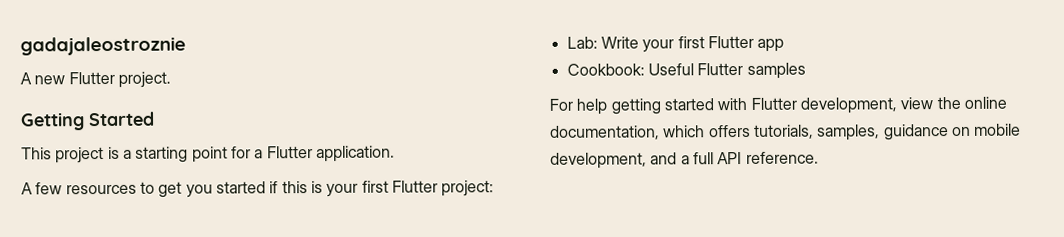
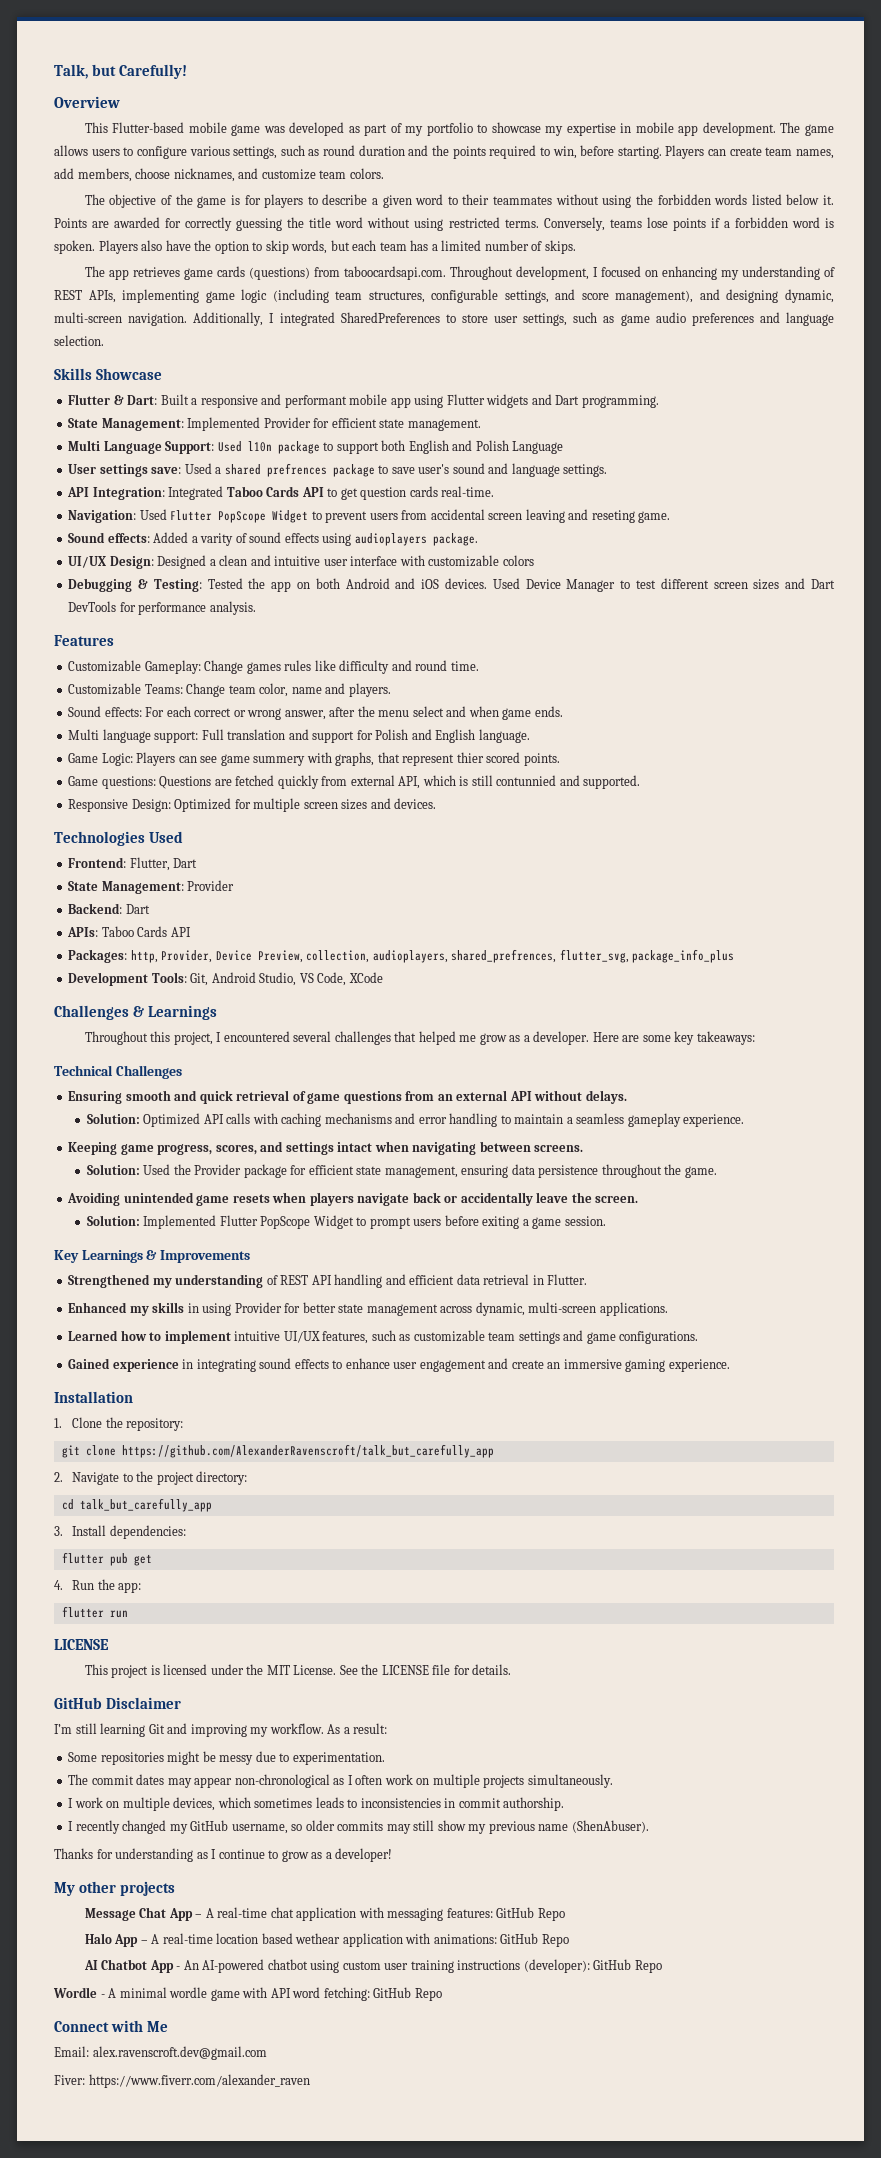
- gadajaleostroznie
- A new Flutter project.
- Getting Started
- This project is a starting point for a Flutter application.
- A few resources to get you started if this is your first Flutter project:
- Lab: Write your first Flutter app
- Cookbook: Useful Flutter samples
- For help getting started with Flutter development, view the online documentation, which offers tutorials, samples, guidance on mobile development, and a full API reference.
+ Talk, but Carefully!
+ Overview
+ This Flutter-based mobile game was developed as part of my portfolio to showcase my expertise in mobile app development. The game allows users to configure various settings, such as round duration and the points required to win, before starting. Players can create team names, add members, choose nicknames, and customize team colors.
+ The objective of the game is for players to describe a given word to their teammates without using the forbidden words listed below it. Points are awarded for correctly guessing the title word without using restricted terms. Conversely, teams lose points if a forbidden word is spoken. Players also have the option to skip words, but each team has a limited number of skips.
+ The app retrieves game cards (questions) from taboocardsapi.com. Throughout development, I focused on enhancing my understanding of REST APIs, implementing game logic (including team structures, configurable settings, and score management), and designing dynamic, multi-screen navigation. Additionally, I integrated SharedPreferences to store user settings, such as game audio preferences and language selection.
+ Skills Showcase
+ Flutter & Dart: Built a responsive and performant mobile app using Flutter widgets and Dart programming.
+ State Management: Implemented Provider for efficient state management.
+ Multi Language Support: Used l10n package to support both English and Polish Language
+ User settings save: Used a shared prefrences package to save user's sound and language settings.
+ API Integration: Integrated Taboo Cards API to get question cards real-time.
+ Navigation: Used Flutter PopScope Widget to prevent users from accidental screen leaving and reseting game.
+ Sound effects: Added a varity of sound effects using audioplayers package.
+ UI/UX Design: Designed a clean and intuitive user interface with customizable colors
+ Debugging & Testing: Tested the app on both Android and iOS devices. Used Device Manager to test different screen sizes and Dart DevTools for performance analysis.
+ Features
+ Customizable Gameplay: Change games rules like difficulty and round time.
+ Customizable Teams: Change team color, name and players.
+ Sound effects: For each correct or wrong answer, after the menu select and when game ends.
+ Multi language support: Full translation and support for Polish and English language.
+ Game Logic: Players can see game summery with graphs, that represent thier scored points.
+ Game questions: Questions are fetched quickly from external API, which is still contunnied and supported.
+ Responsive Design: Optimized for multiple screen sizes and devices.
+ Technologies Used
+ Frontend: Flutter, Dart
+ State Management: Provider
+ Backend: Dart
+ APIs: Taboo Cards API
+ Packages: http, Provider, Device Preview, collection, audioplayers, shared_prefrences, flutter_svg, package_info_plus
+ Development Tools: Git, Android Studio, VS Code, XCode
+ Challenges & Learnings
+ Throughout this project, I encountered several challenges that helped me grow as a developer. Here are some key takeaways:
+ Technical Challenges
+ Ensuring smooth and quick retrieval of game questions from an external API without delays.
+ Solution: Optimized API calls with caching mechanisms and error handling to maintain a seamless gameplay experience.
+ Keeping game progress, scores, and settings intact when navigating between screens.
+ Solution: Used the Provider package for efficient state management, ensuring data persistence throughout the game.
+ Avoiding unintended game resets when players navigate back or accidentally leave the screen.
+ Solution: Implemented Flutter PopScope Widget to prompt users before exiting a game session.
+ Key Learnings & Improvements
+ Strengthened my understanding of REST API handling and efficient data retrieval in Flutter.
+ Enhanced my skills in using Provider for better state management across dynamic, multi-screen applications.
+ Learned how to implement intuitive UI/UX features, such as customizable team settings and game configurations.
+ Gained experience in integrating sound effects to enhance user engagement and create an immersive gaming experience.
+ Installation
+ 1. Clone the repository:
+ git clone https://github.com/AlexanderRavenscroft/talk_but_carefully_app
+ 2. Navigate to the project directory:
+ cd talk_but_carefully_app
+ 3. Install dependencies:
+ flutter pub get
+ 4. Run the app:
+ flutter run
+ LICENSE
+ This project is licensed under the MIT License. See the LICENSE file for details.
+ GitHub Disclaimer
+ I’m still learning Git and improving my workflow. As a result:
+ Some repositories might be messy due to experimentation.
+ The commit dates may appear non-chronological as I often work on multiple projects simultaneously.
+ I work on multiple devices, which sometimes leads to inconsistencies in commit authorship.
+ I recently changed my GitHub username, so older commits may still show my previous name (ShenAbuser).
+ Thanks for understanding as I continue to grow as a developer!
+ My other projects
+ Message Chat App – A real-time chat application with messaging features: GitHub Repo
+ Halo App – A real-time location based wethear application with animations: GitHub Repo
+ AI Chatbot App - An AI-powered chatbot using custom user training instructions (developer): GitHub Repo
+ Wordle - A minimal wordle game with API word fetching: GitHub Repo
+ Connect with Me
+ Email: alex.ravenscroft.dev@gmail.com
+ Fiver: https://www.fiverr.com/alexander_raven

